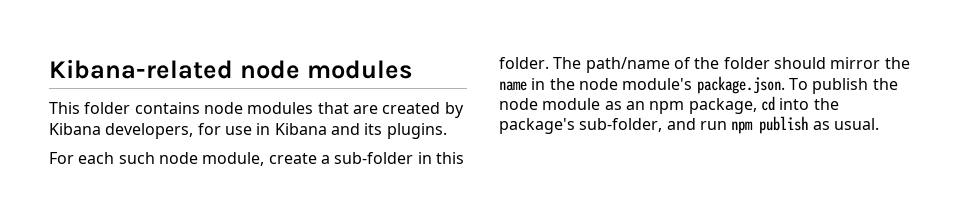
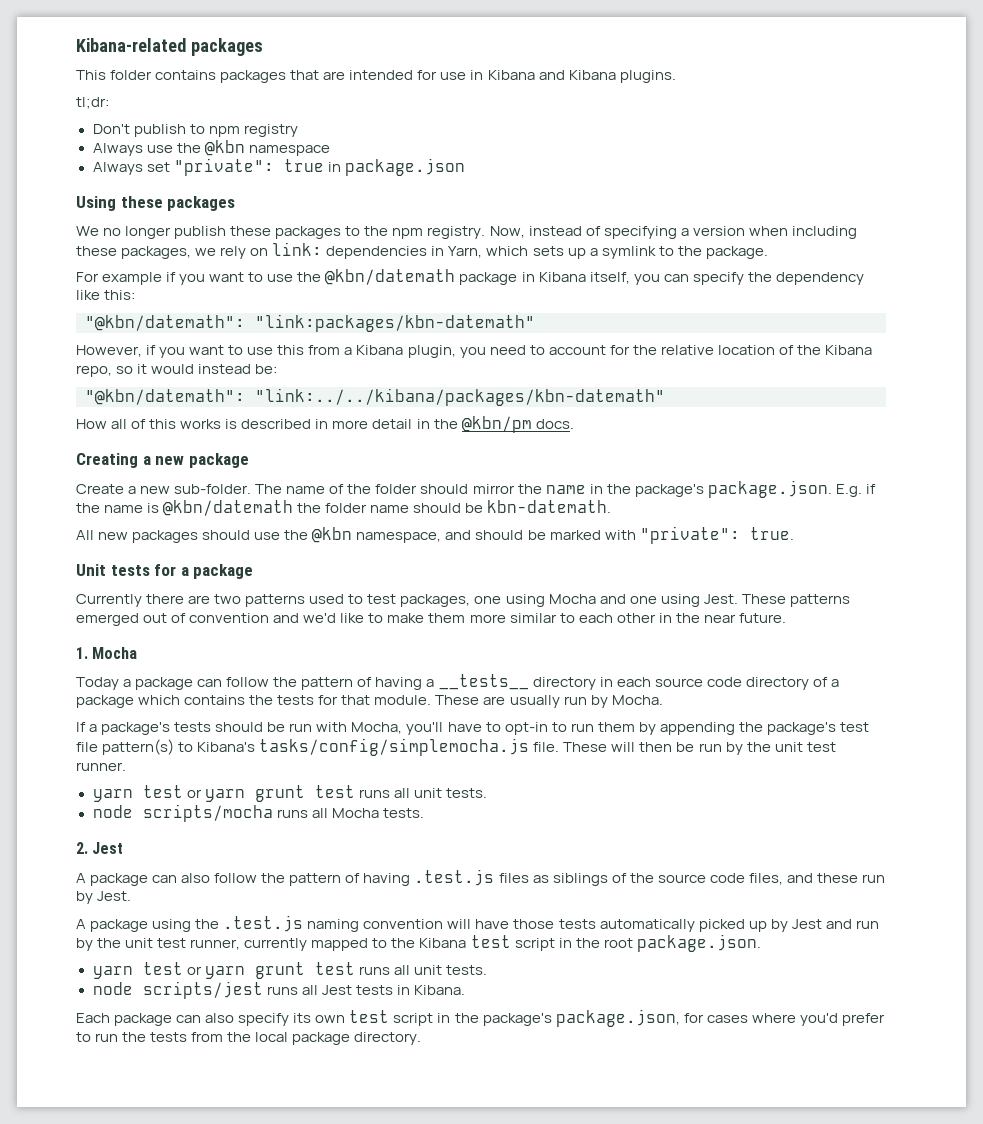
- Kibana-related node modules
+ Kibana-related packages
- This folder contains node modules that are created by Kibana developers, for use in Kibana and its plugins.
+ This folder contains packages that are intended for use in Kibana and Kibana plugins.
- For each such node module, create a sub-folder in this folder. The path/name of the folder should mirror the name in the node module's package.json. To publish the node module as an npm package, cd into the package's sub-folder, and run npm publish as usual.
+ tl;dr:
+ Don't publish to npm registry
+ Always use the @kbn namespace
+ Always set "private": true in package.json
+ Using these packages
+ We no longer publish these packages to the npm registry. Now, instead of specifying a version when including these packages, we rely on link: dependencies in Yarn, which sets up a symlink to the package.
+ For example if you want to use the @kbn/datemath package in Kibana itself, you can specify the dependency like this:
+ "@kbn/datemath": "link:packages/kbn-datemath"
+ However, if you want to use this from a Kibana plugin, you need to account for the relative location of the Kibana repo, so it would instead be:
+ "@kbn/datemath": "link:../../kibana/packages/kbn-datemath"
+ How all of this works is described in more detail in the @kbn/pm docs.
+ Creating a new package
+ Create a new sub-folder. The name of the folder should mirror the name in the package's package.json. E.g. if the name is @kbn/datemath the folder name should be kbn-datemath.
+ All new packages should use the @kbn namespace, and should be marked with "private": true.
+ Unit tests for a package
+ Currently there are two patterns used to test packages, one using Mocha and one using Jest. These patterns emerged out of convention and we'd like to make them more similar to each other in the near future.
+ 1. Mocha
+ Today a package can follow the pattern of having a __tests__ directory in each source code directory of a package which contains the tests for that module. These are usually run by Mocha.
+ If a package's tests should be run with Mocha, you'll have to opt-in to run them by appending the package's test file pattern(s) to Kibana's tasks/config/simplemocha.js file. These will then be run by the unit test runner.
+ yarn test or yarn grunt test runs all unit tests.
+ node scripts/mocha runs all Mocha tests.
+ 2. Jest
+ A package can also follow the pattern of having .test.js files as siblings of the source code files, and these run by Jest.
+ A package using the .test.js naming convention will have those tests automatically picked up by Jest and run by the unit test runner, currently mapped to the Kibana test script in the root package.json.
+ yarn test or yarn grunt test runs all unit tests.
+ node scripts/jest runs all Jest tests in Kibana.
+ Each package can also specify its own test script in the package's package.json, for cases where you'd prefer to run the tests from the local package directory.

